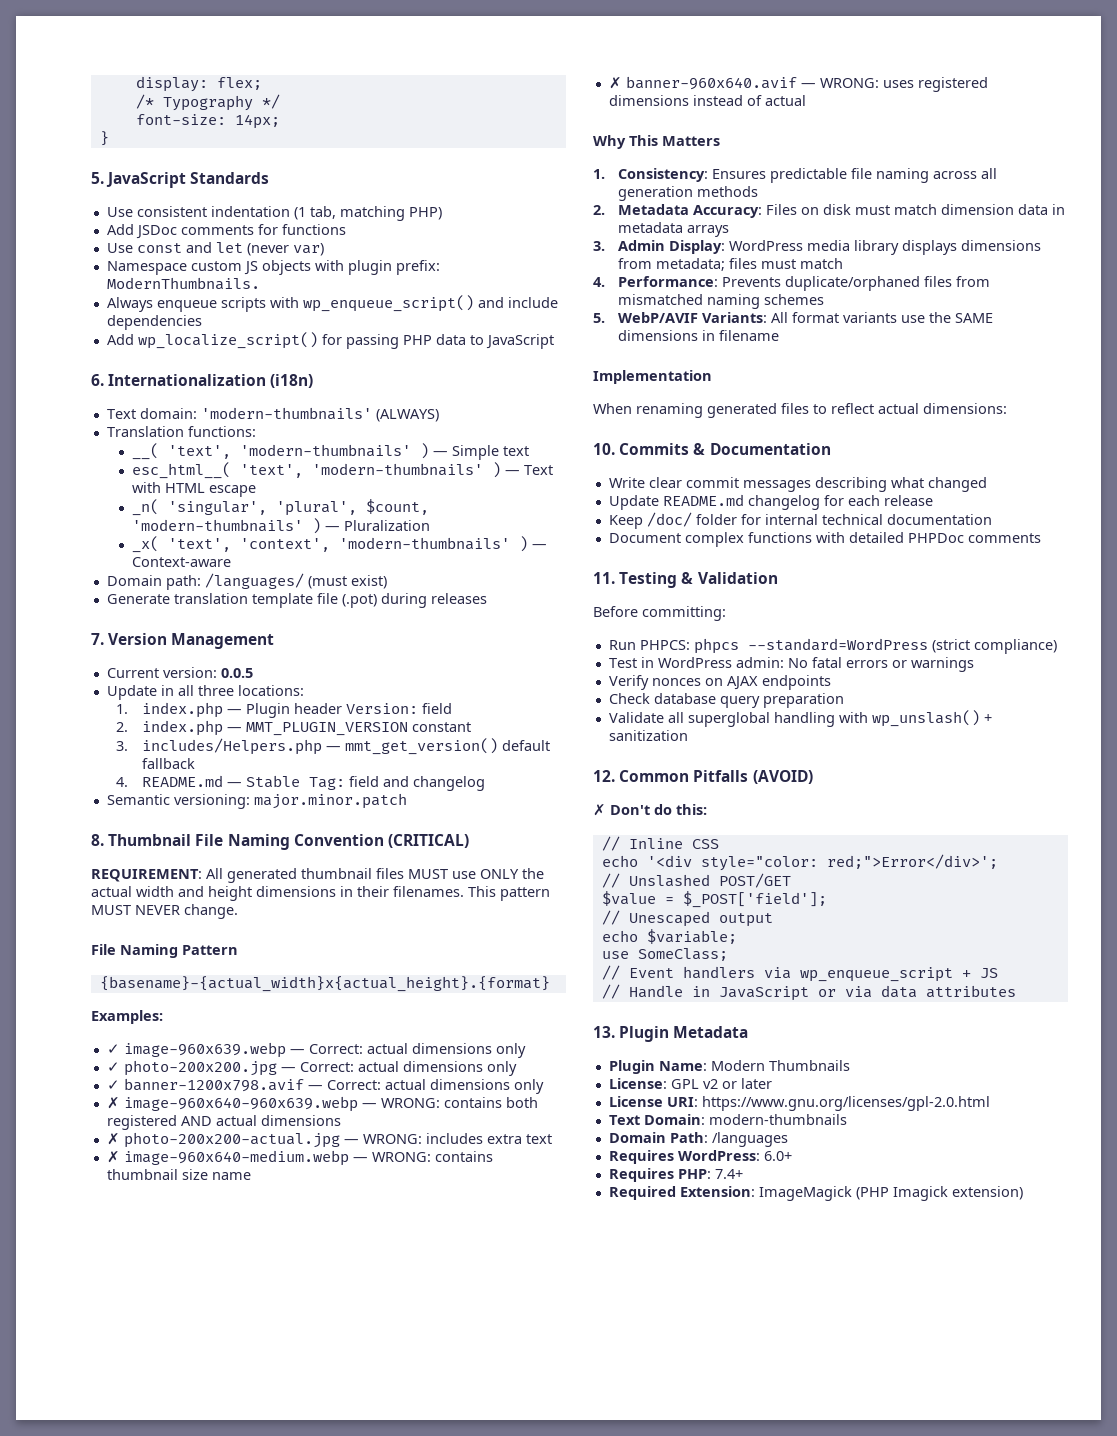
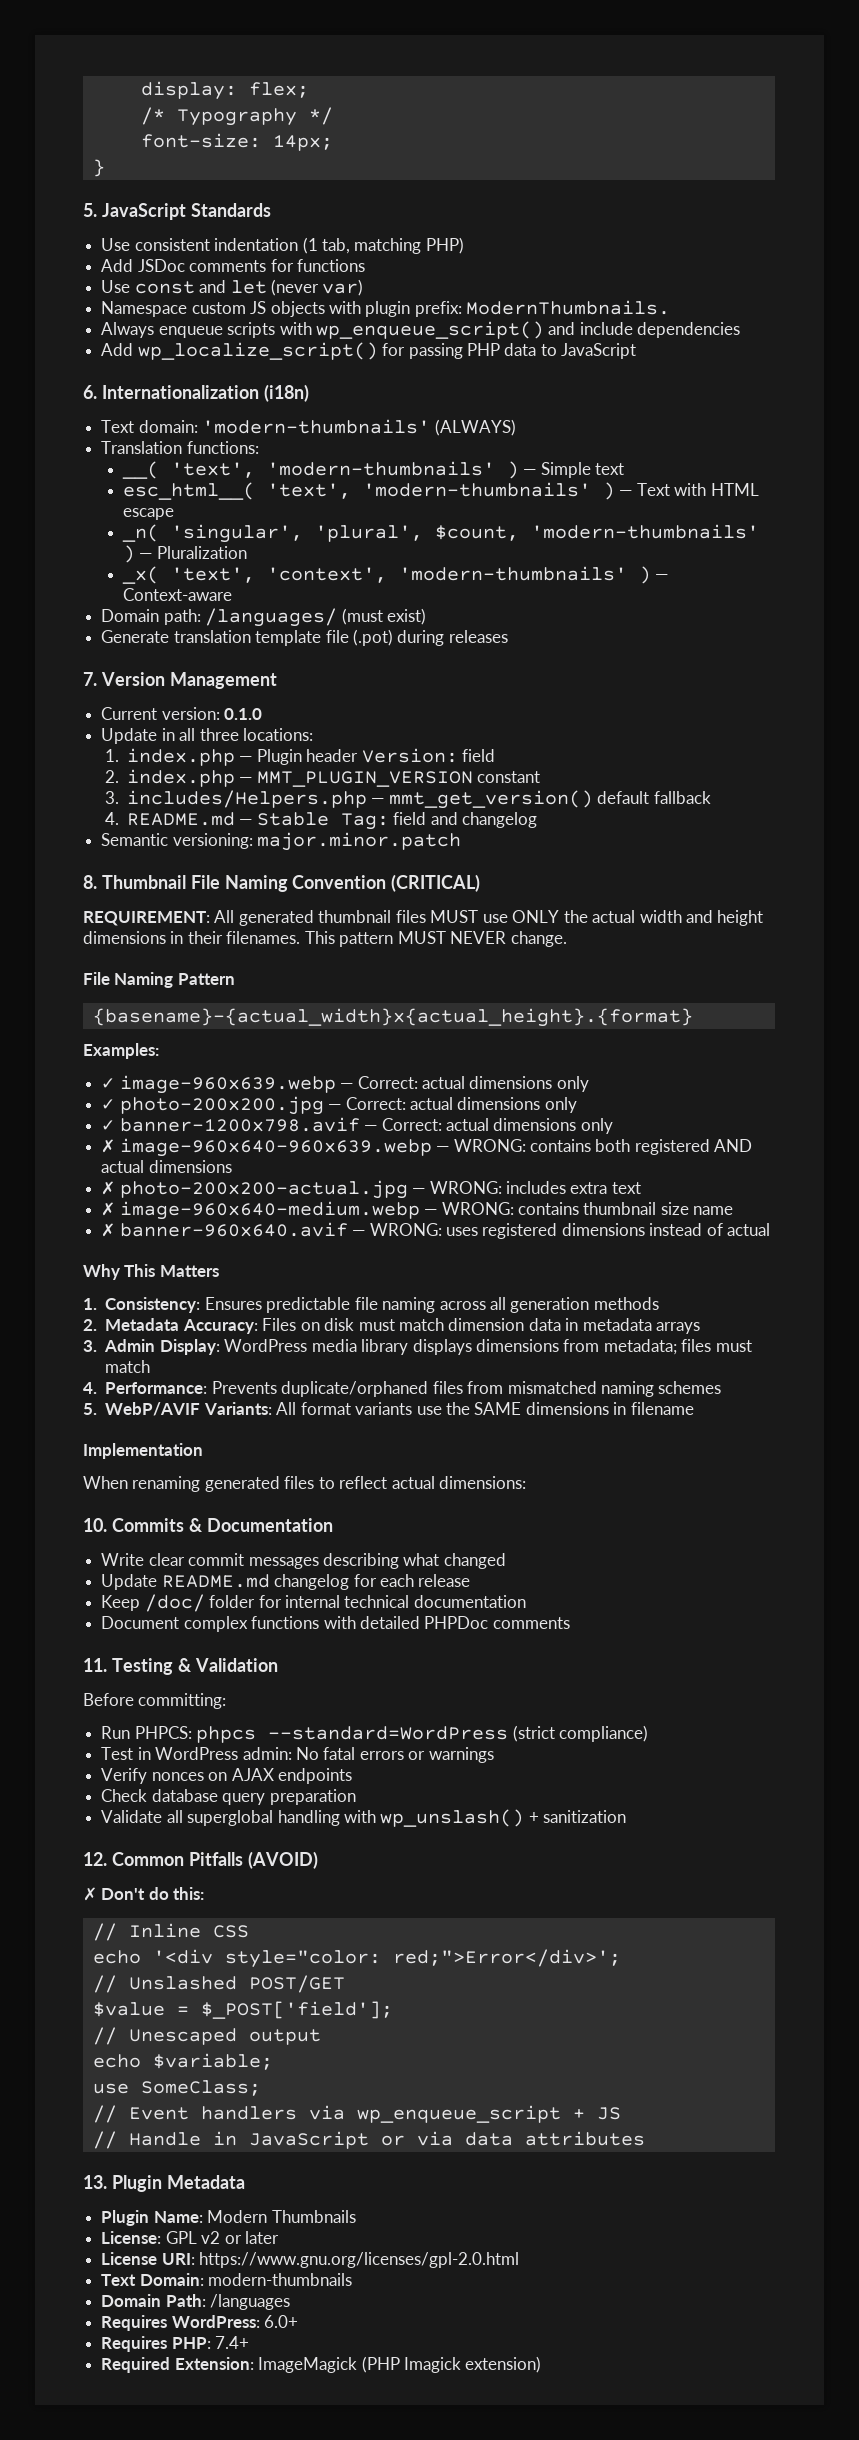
- Current version: 0.0.5
+ Current version: 0.1.0

